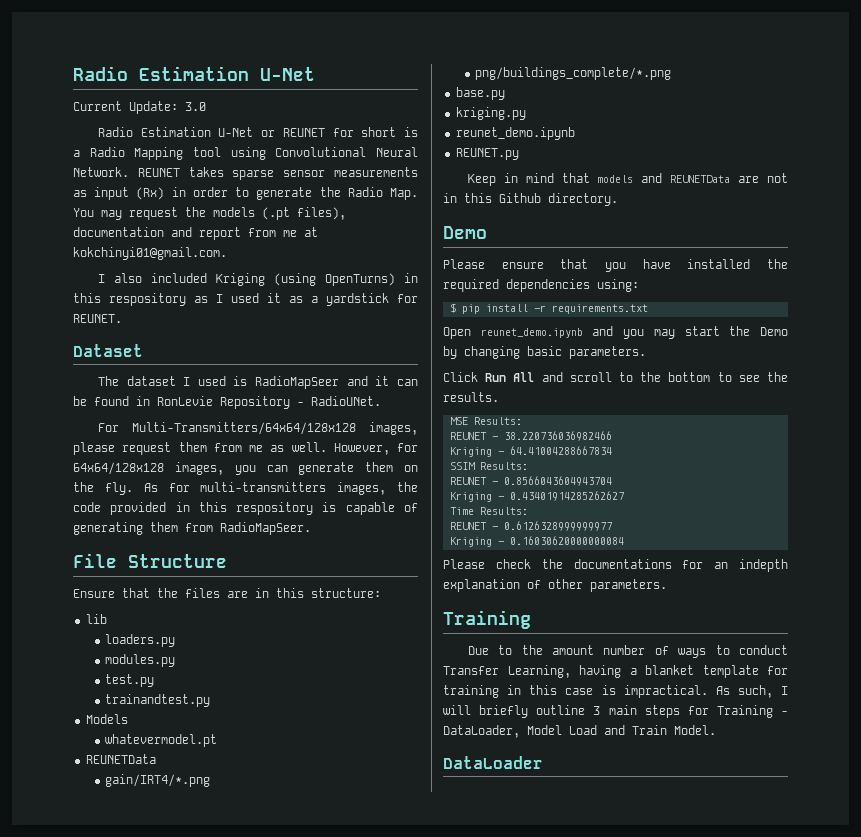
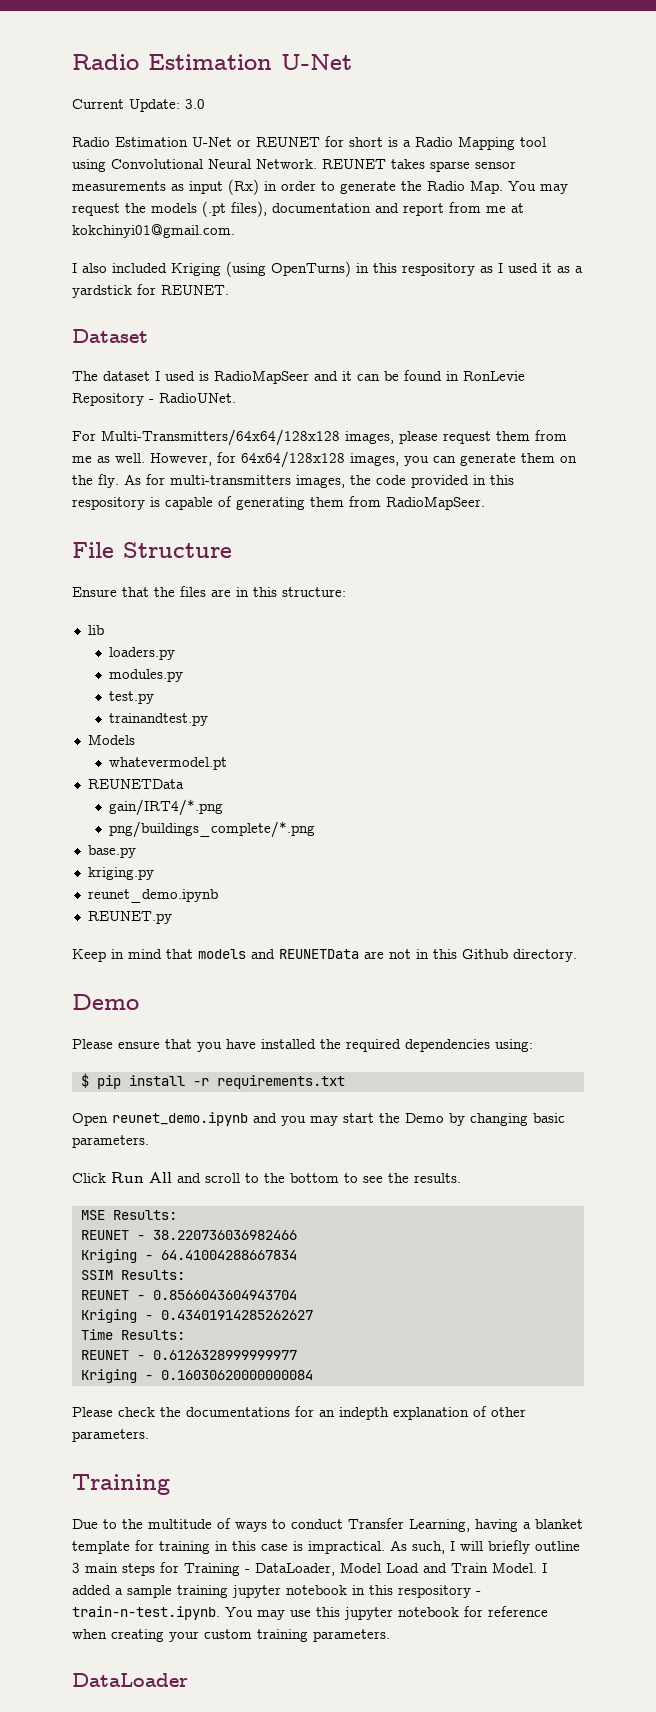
- Due to the amount number of ways to conduct Transfer Learning, having a blanket template for training in this case is impractical.
+ Due to the multitude of ways to conduct Transfer Learning, having a blanket template for training in this case is impractical.
+ I added a sample training jupyter notebook in this respository - train-n-test.ipynb. You may use this jupyter notebook for reference when creating your custom training parameters.

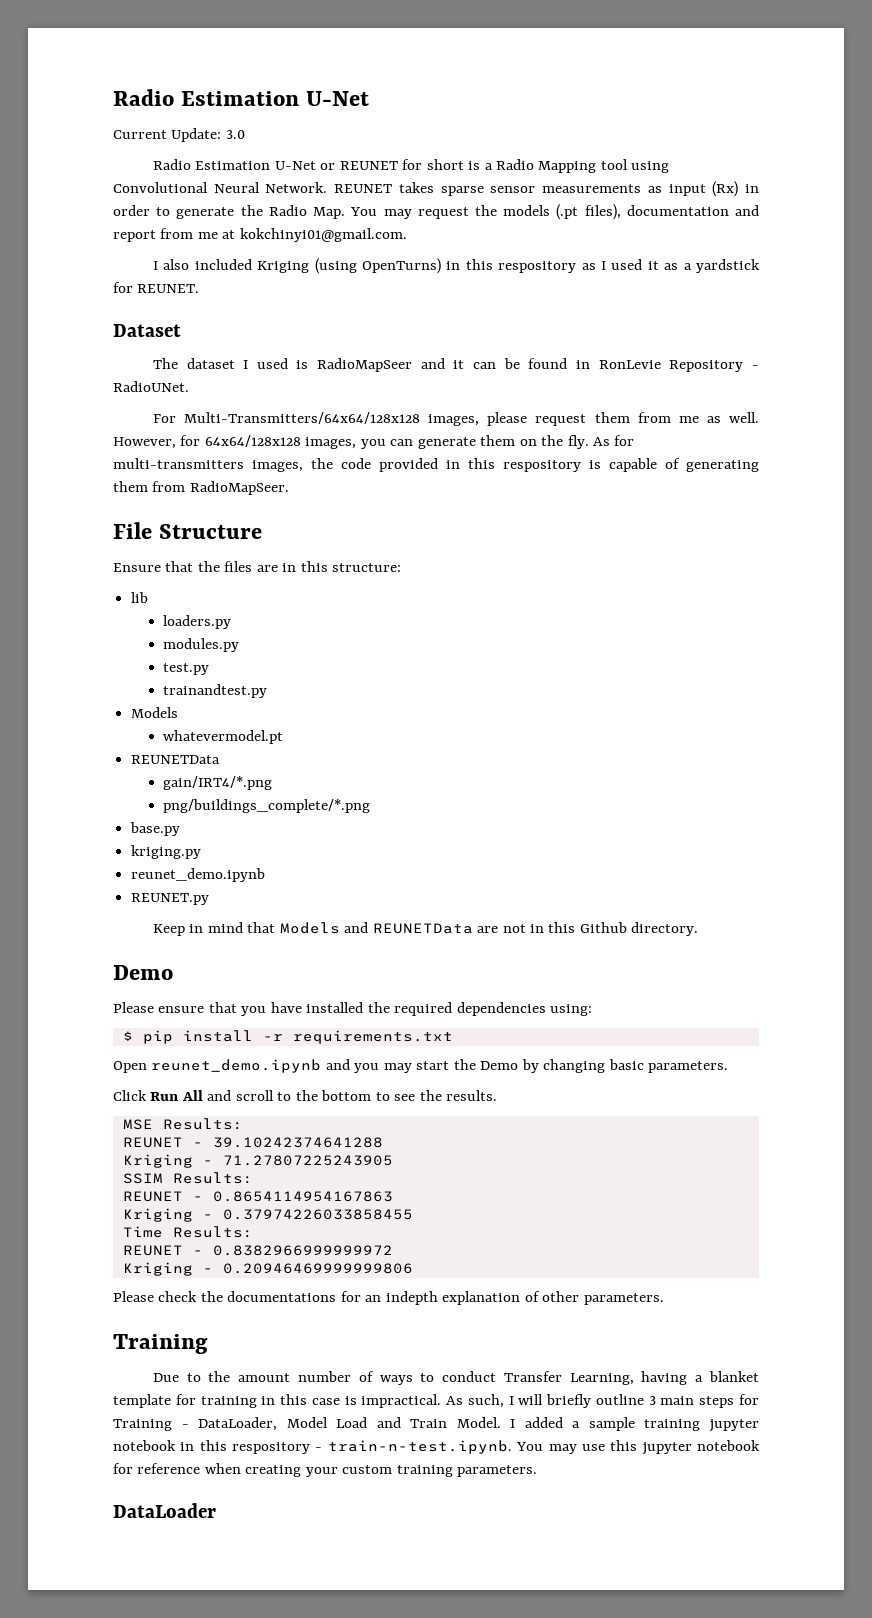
- Keep in mind that models and REUNETData are not in this Github directory.
+ Keep in mind that Models and REUNETData are not in this Github directory.
- REUNET - 38.220736036982466
- Kriging - 64.41004288667834
+ REUNET - 39.10242374641288
+ Kriging - 71.27807225243905
- REUNET - 0.8566043604943704
- Kriging - 0.43401914285262627
+ REUNET - 0.8654114954167863
+ Kriging - 0.37974226033858455
- REUNET - 0.6126328999999977
- Kriging - 0.16030620000000084
+ REUNET - 0.8382966999999972
+ Kriging - 0.20946469999999806
- Due to the multitude of ways to conduct Transfer Learning, having a blanket template for training in this case is impractical.
+ Due to the amount number of ways to conduct Transfer Learning, having a blanket template for training in this case is impractical.

